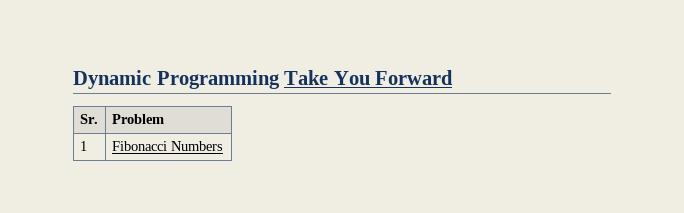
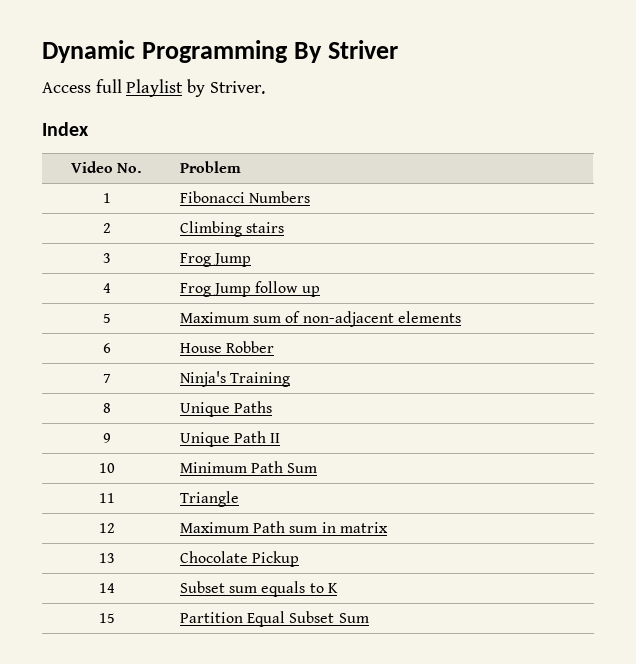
- Dynamic Programming Take You Forward
- Sr. | Problem
+ Dynamic Programming By Striver
+ Access full Playlist by Striver.
+ Index
+ Video No. | Problem
  1 | Fibonacci Numbers
+ 2 | Climbing stairs
+ 3 | Frog Jump
+ 4 | Frog Jump follow up
+ 5 | Maximum sum of non-adjacent elements
+ 6 | House Robber
+ 7 | Ninja's Training
+ 8 | Unique Paths
+ 9 | Unique Path II
+ 10 | Minimum Path Sum
+ 11 | Triangle
+ 12 | Maximum Path sum in matrix
+ 13 | Chocolate Pickup
+ 14 | Subset sum equals to K
+ 15 | Partition Equal Subset Sum

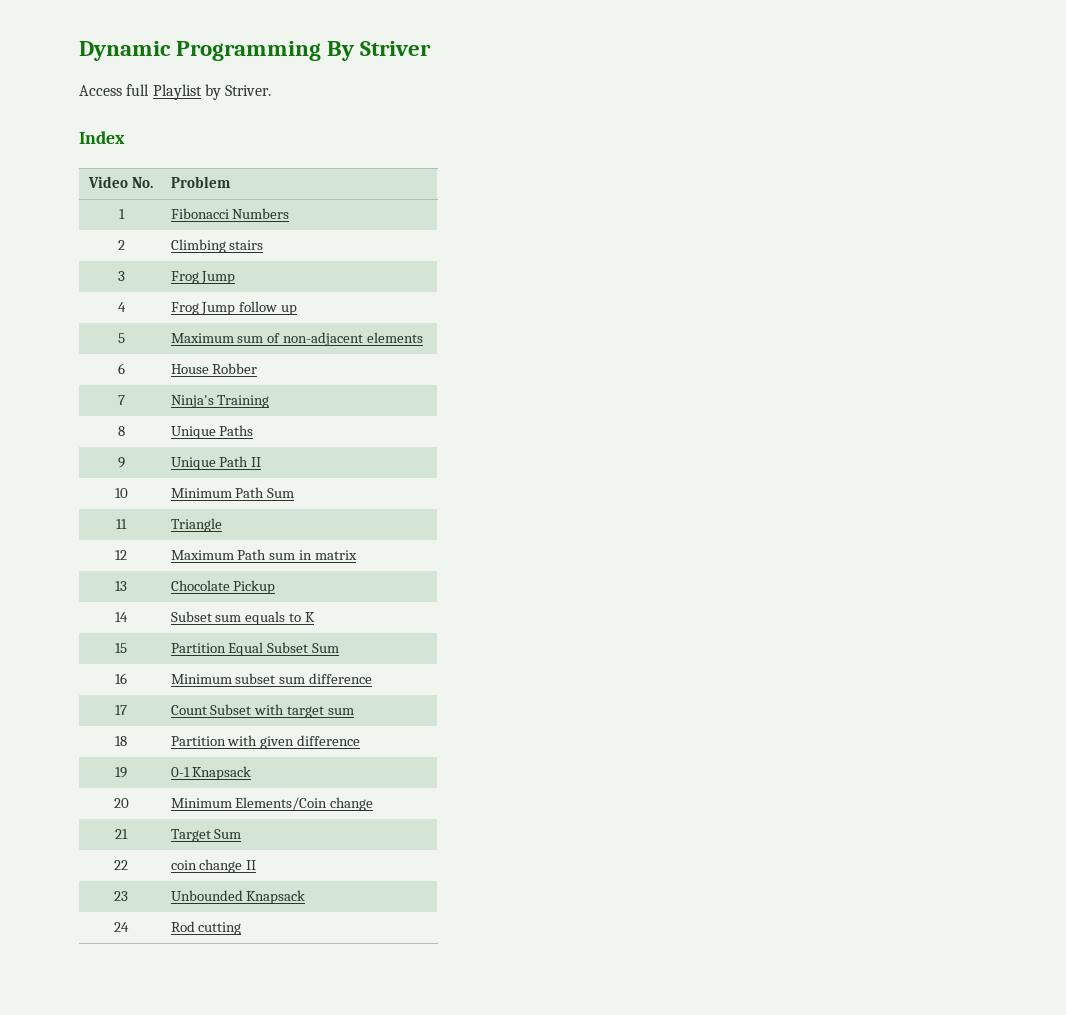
+ 16 | Minimum subset sum difference
+ 17 | Count Subset with target sum
+ 18 | Partition with given difference
+ 19 | 0-1 Knapsack
+ 20 | Minimum Elements/Coin change
+ 21 | Target Sum
+ 22 | coin change II
+ 23 | Unbounded Knapsack
+ 24 | Rod cutting

